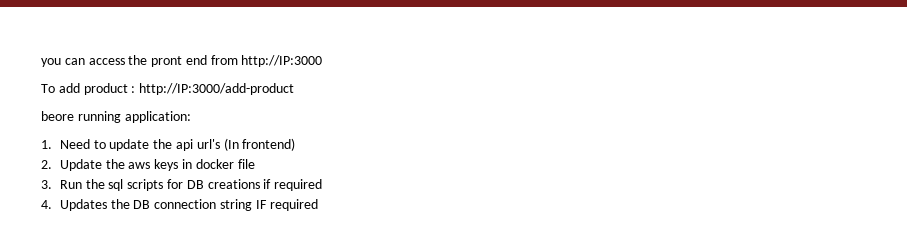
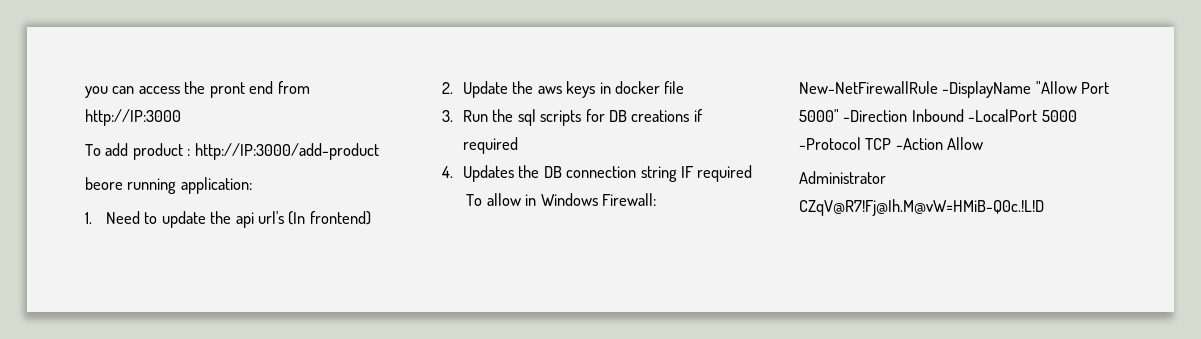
+ To allow in Windows Firewall: New-NetFirewallRule -DisplayName "Allow Port 5000" -Direction Inbound -LocalPort 5000 -Protocol TCP -Action Allow
+ Administrator CZqV@R7!Fj@Ih.M@vW=HMiB-Q0c.!L!D

